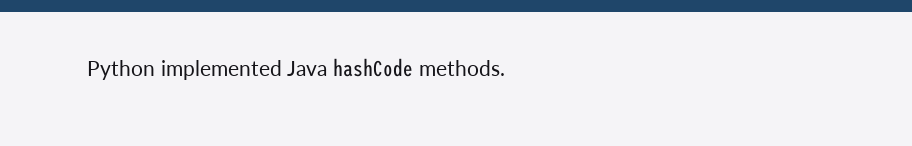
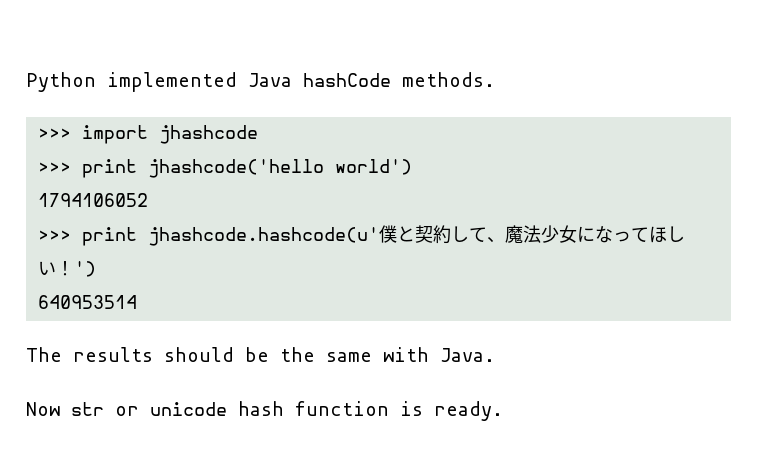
+ >>> import jhashcode
+ >>> print jhashcode('hello world')
+ 1794106052
+ >>> print jhashcode.hashcode(u'僕と契約して、魔法少女になってほしい！')
+ 640953514
+ The results should be the same with Java.
+ Now str or unicode hash function is ready.

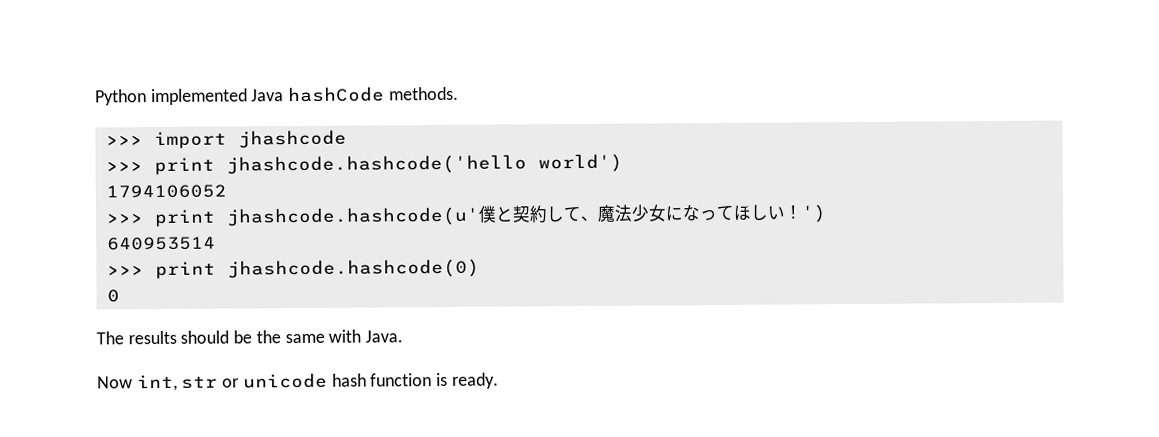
- >>> print jhashcode('hello world')
+ >>> print jhashcode.hashcode('hello world')
+ >>> print jhashcode.hashcode(0)
+ 0
- Now str or unicode hash function is ready.
+ Now int, str or unicode hash function is ready.

